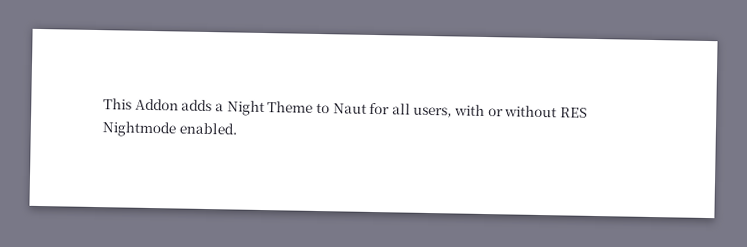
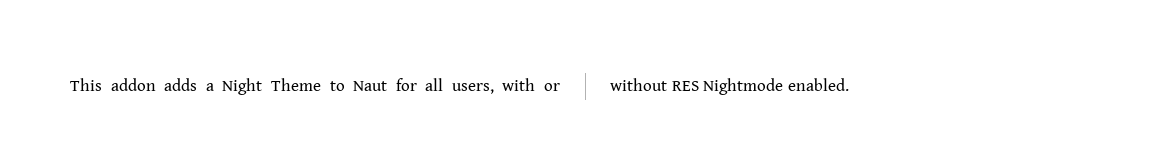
- This Addon adds a Night Theme to Naut for all users, with or without RES Nightmode enabled.
+ This addon adds a Night Theme to Naut for all users, with or without RES Nightmode enabled.

